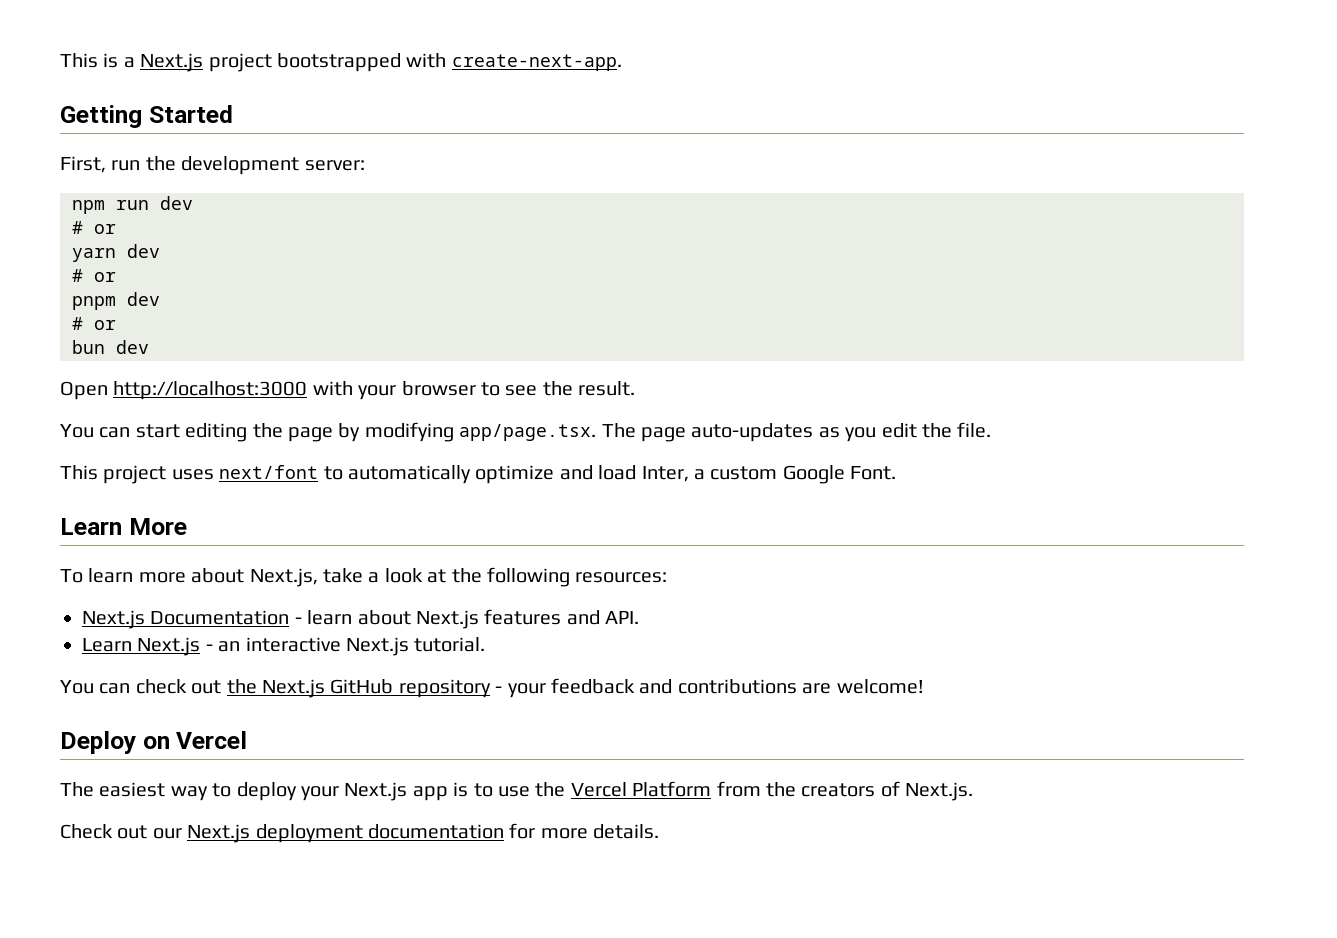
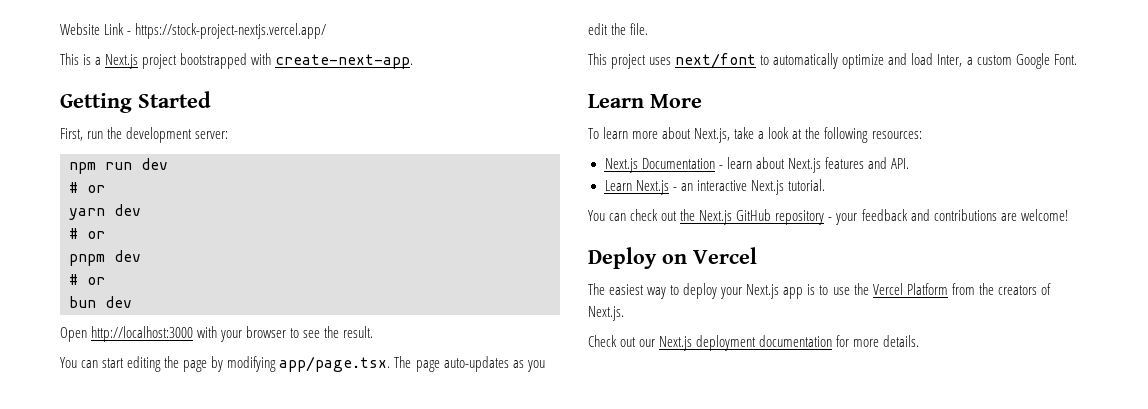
+ Website Link - https://stock-project-nextjs.vercel.app/

